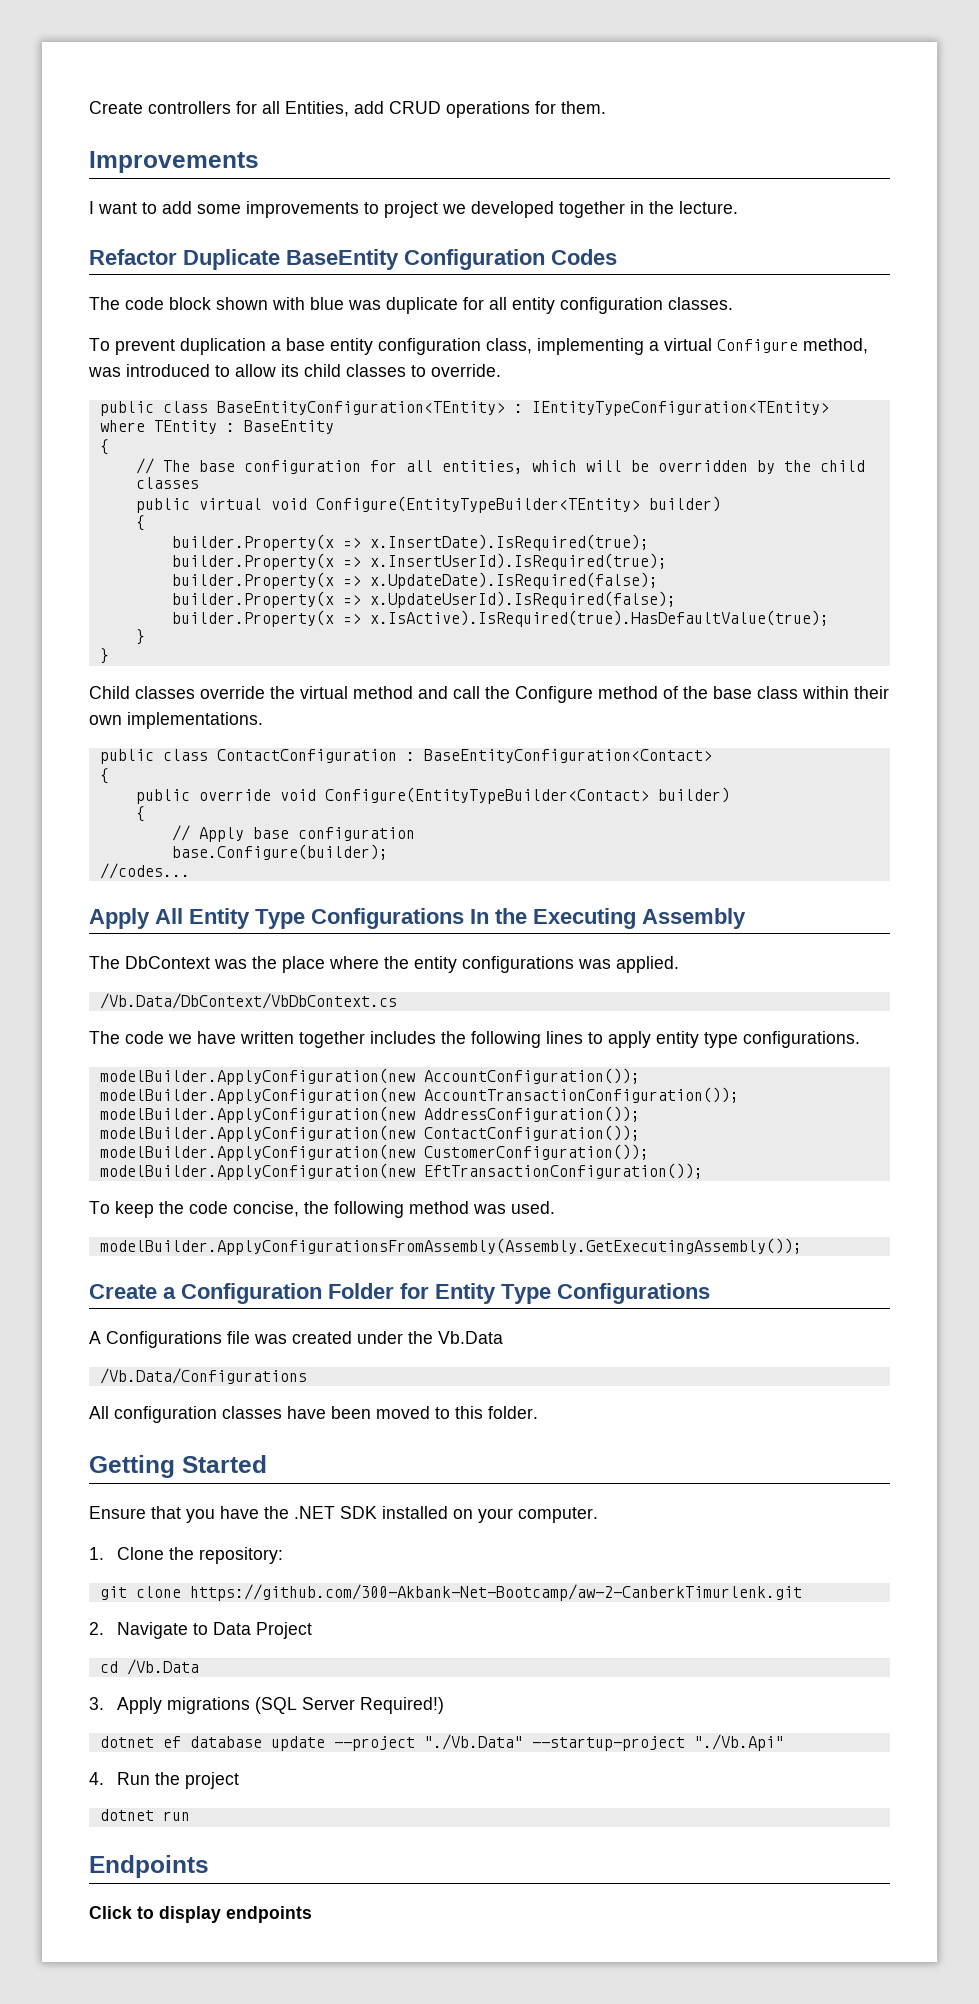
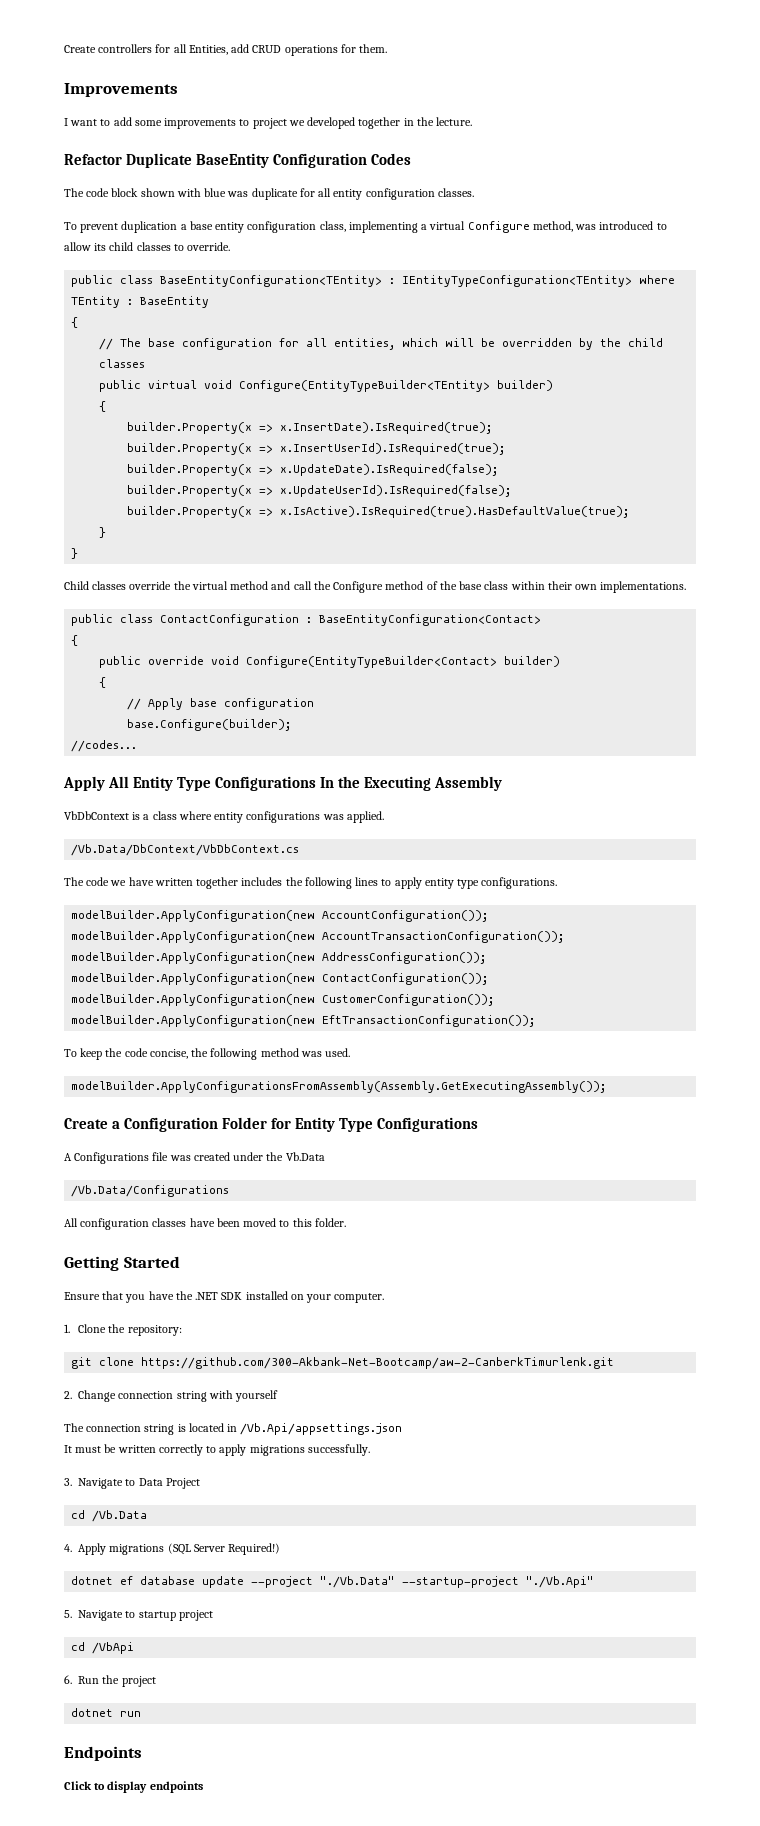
- The DbContext was the place where the entity configurations was applied.
+ VbDbContext is a class where entity configurations was applied.
- 2. Navigate to Data Project
+ 2. Change connection string with yourself
+ The connection string is located in /Vb.Api/appsettings.json
+ It must be written correctly to apply migrations successfully.
+ 3. Navigate to Data Project
- 3. Apply migrations (SQL Server Required!)
+ 4. Apply migrations (SQL Server Required!)
- 4. Run the project
+ 5. Navigate to startup project
+ cd /VbApi
+ 6. Run the project

